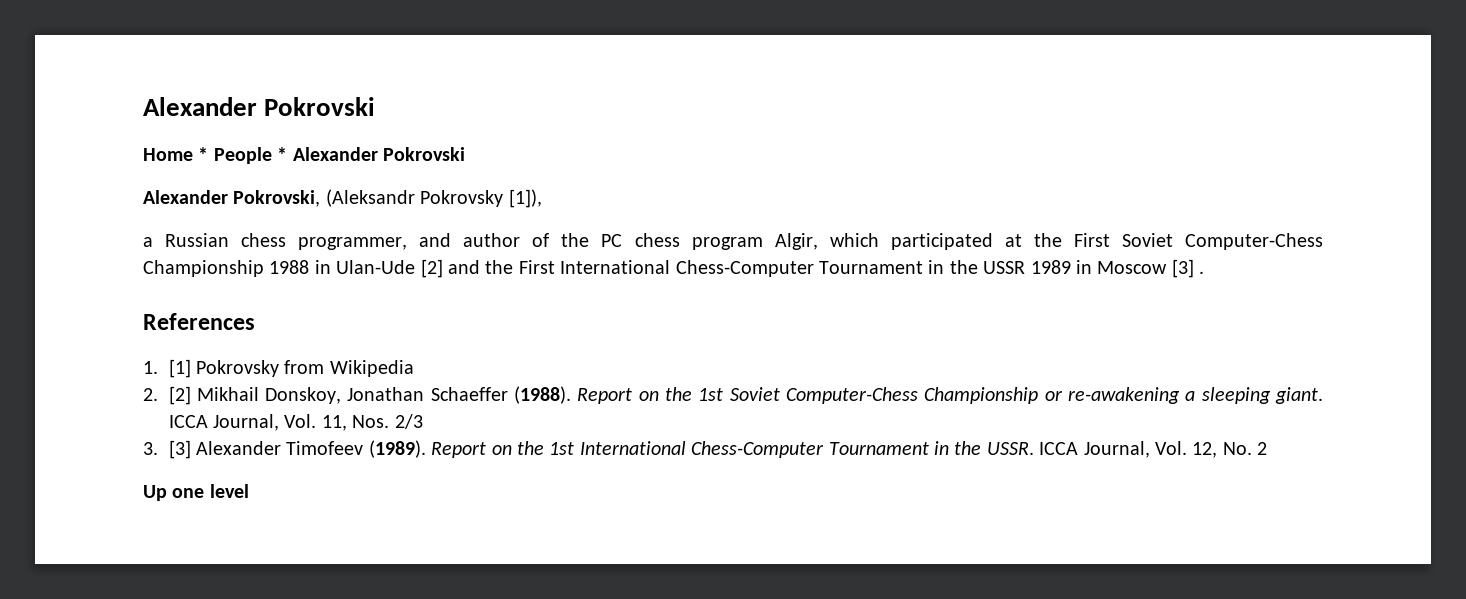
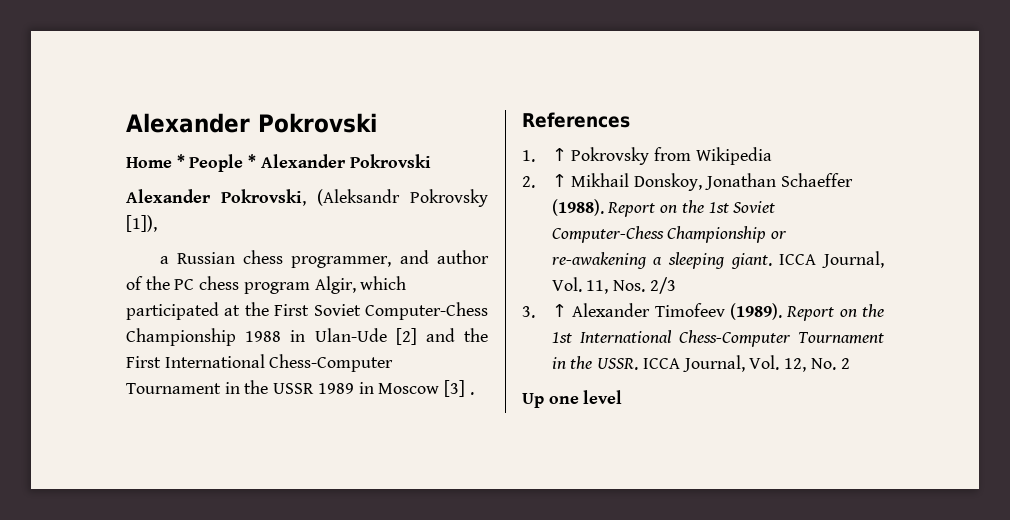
- 1. [1] Pokrovsky from Wikipedia
+ 1. ↑ Pokrovsky from Wikipedia
- 2. [2] Mikhail Donskoy, Jonathan Schaeffer (1988).
+ 2. ↑ Mikhail Donskoy, Jonathan Schaeffer (1988).
- 3. [3] Alexander Timofeev (1989).
+ 3. ↑ Alexander Timofeev (1989).

